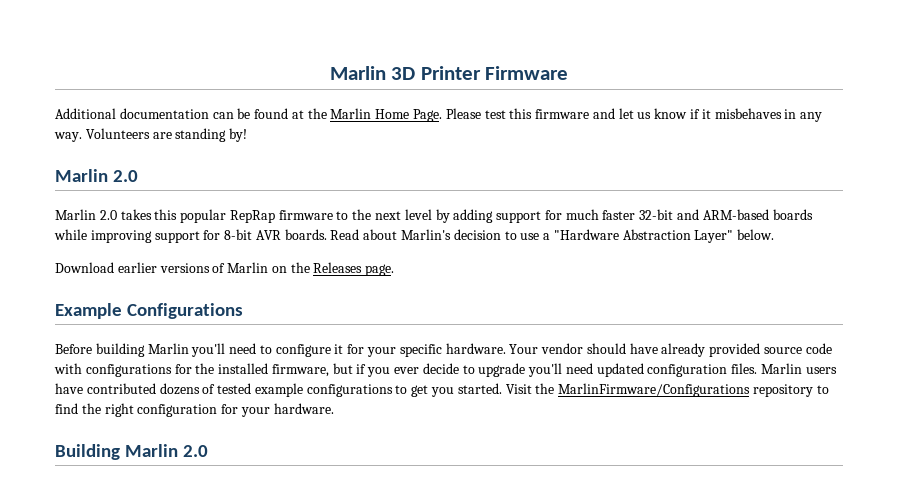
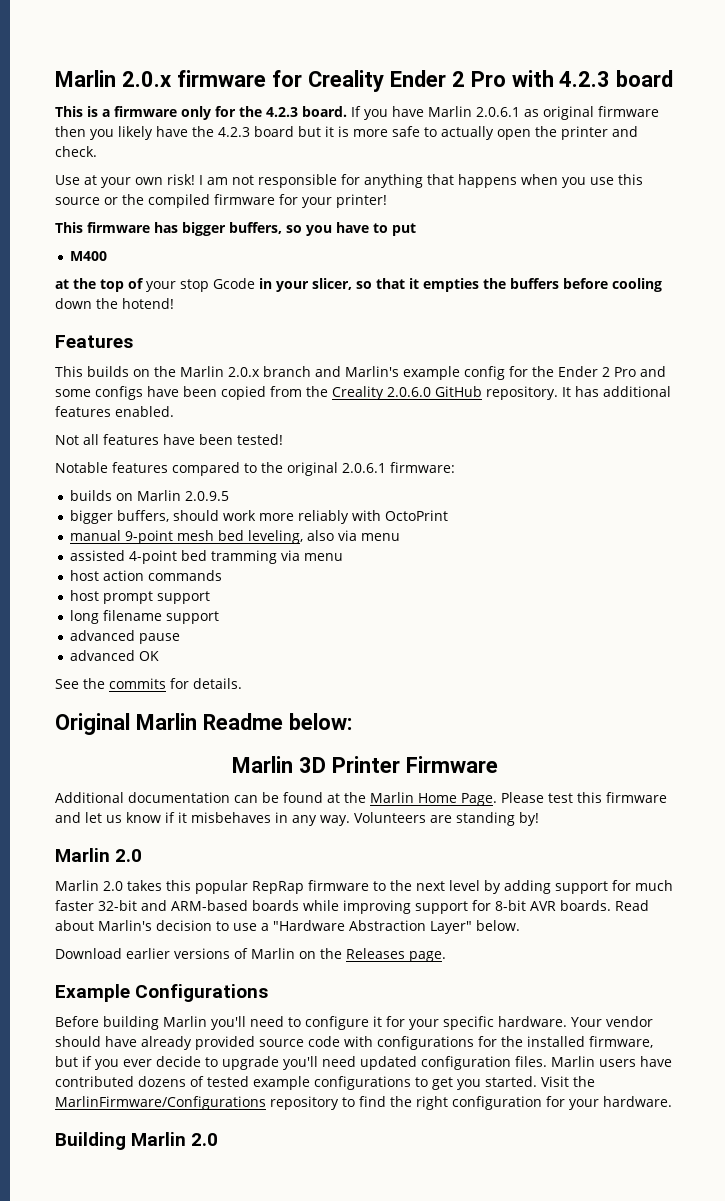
+ Marlin 2.0.x firmware for Creality Ender 2 Pro with 4.2.3 board
+ This is a firmware only for the 4.2.3 board. If you have Marlin 2.0.6.1 as original firmware then you likely have the 4.2.3 board but it is more safe to actually open the printer and check.
+ Use at your own risk! I am not responsible for anything that happens when you use this source or the compiled firmware for your printer!
+ This firmware has bigger buffers, so you have to put
+ M400
+ at the top of your stop Gcode in your slicer, so that it empties the buffers before cooling down the hotend!
+ Features
+ This builds on the Marlin 2.0.x branch and Marlin's example config for the Ender 2 Pro and some configs have been copied from the Creality 2.0.6.0 GitHub repository. It has additional features enabled.
+ Not all features have been tested!
+ Notable features compared to the original 2.0.6.1 firmware:
+ builds on Marlin 2.0.9.5
+ bigger buffers, should work more reliably with OctoPrint
+ manual 9-point mesh bed leveling, also via menu
+ assisted 4-point bed tramming via menu
+ host action commands
+ host prompt support
+ long filename support
+ advanced pause
+ advanced OK
+ See the commits for details.
+ Original Marlin Readme below:

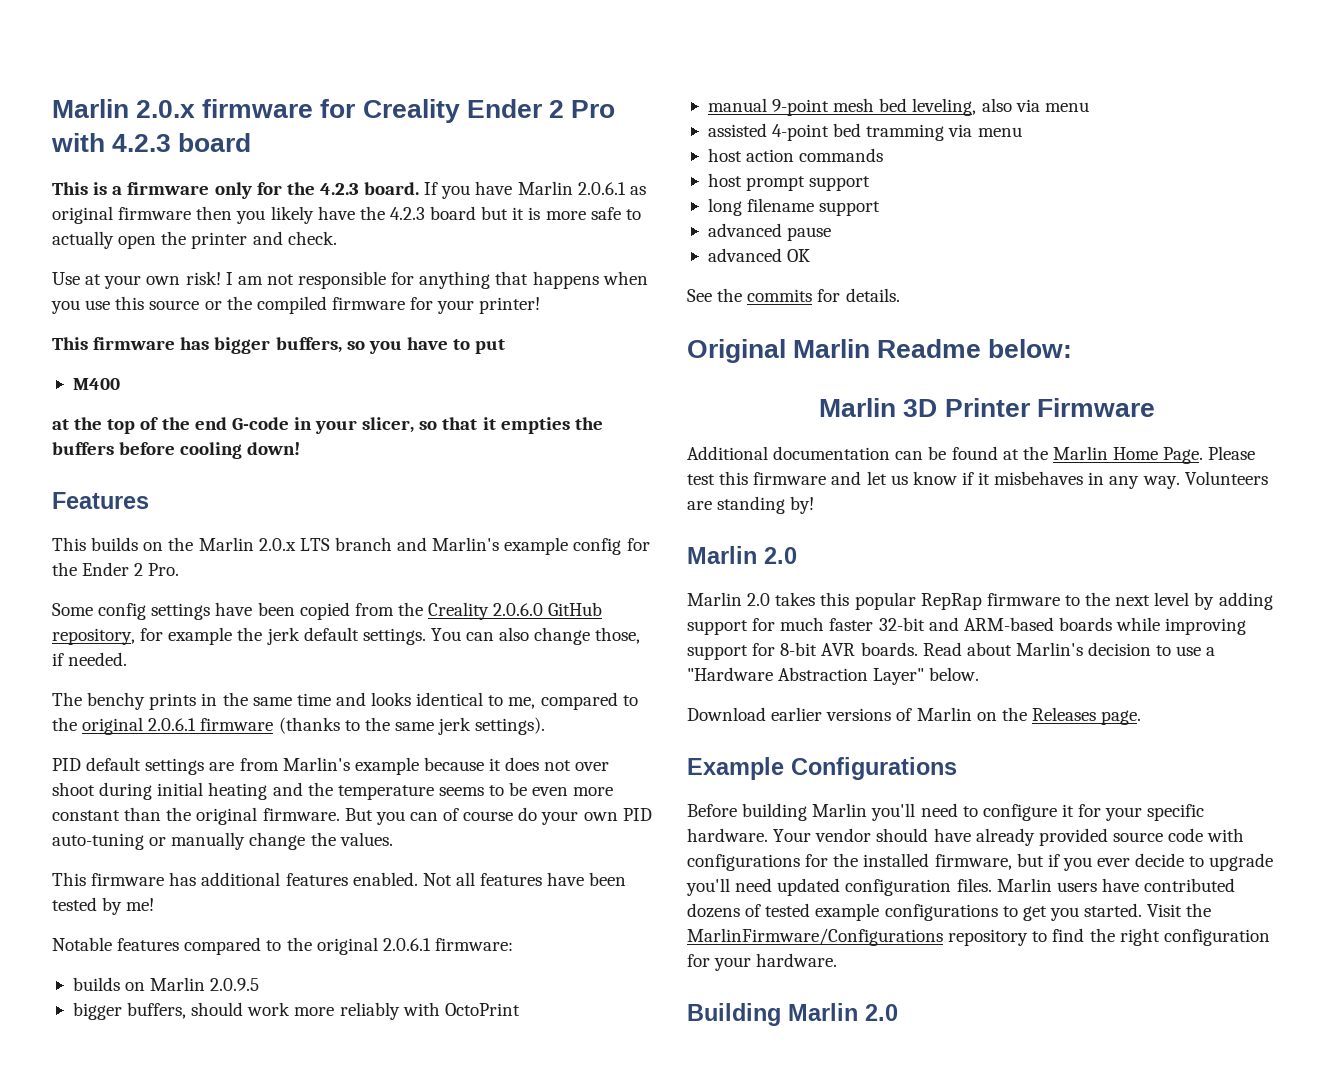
- at the top of your stop Gcode in your slicer, so that it empties the buffers before cooling down the hotend!
+ at the top of the end G-code in your slicer, so that it empties the buffers before cooling down!
- This builds on the Marlin 2.0.x branch and Marlin's example config for the Ender 2 Pro and some configs have been copied from the Creality 2.0.6.0 GitHub repository. It has additional features enabled.
- Not all features have been tested!
+ This builds on the Marlin 2.0.x LTS branch and Marlin's example config for the Ender 2 Pro.
+ Some config settings have been copied from the Creality 2.0.6.0 GitHub repository, for example the jerk default settings. You can also change those, if needed.
+ The benchy prints in the same time and looks identical to me, compared to the original 2.0.6.1 firmware (thanks to the same jerk settings).
+ PID default settings are from Marlin's example because it does not over shoot during initial heating and the temperature seems to be even more constant than the original firmware. But you can of course do your own PID auto-tuning or manually change the values.
+ This firmware has additional features enabled. Not all features have been tested by me!

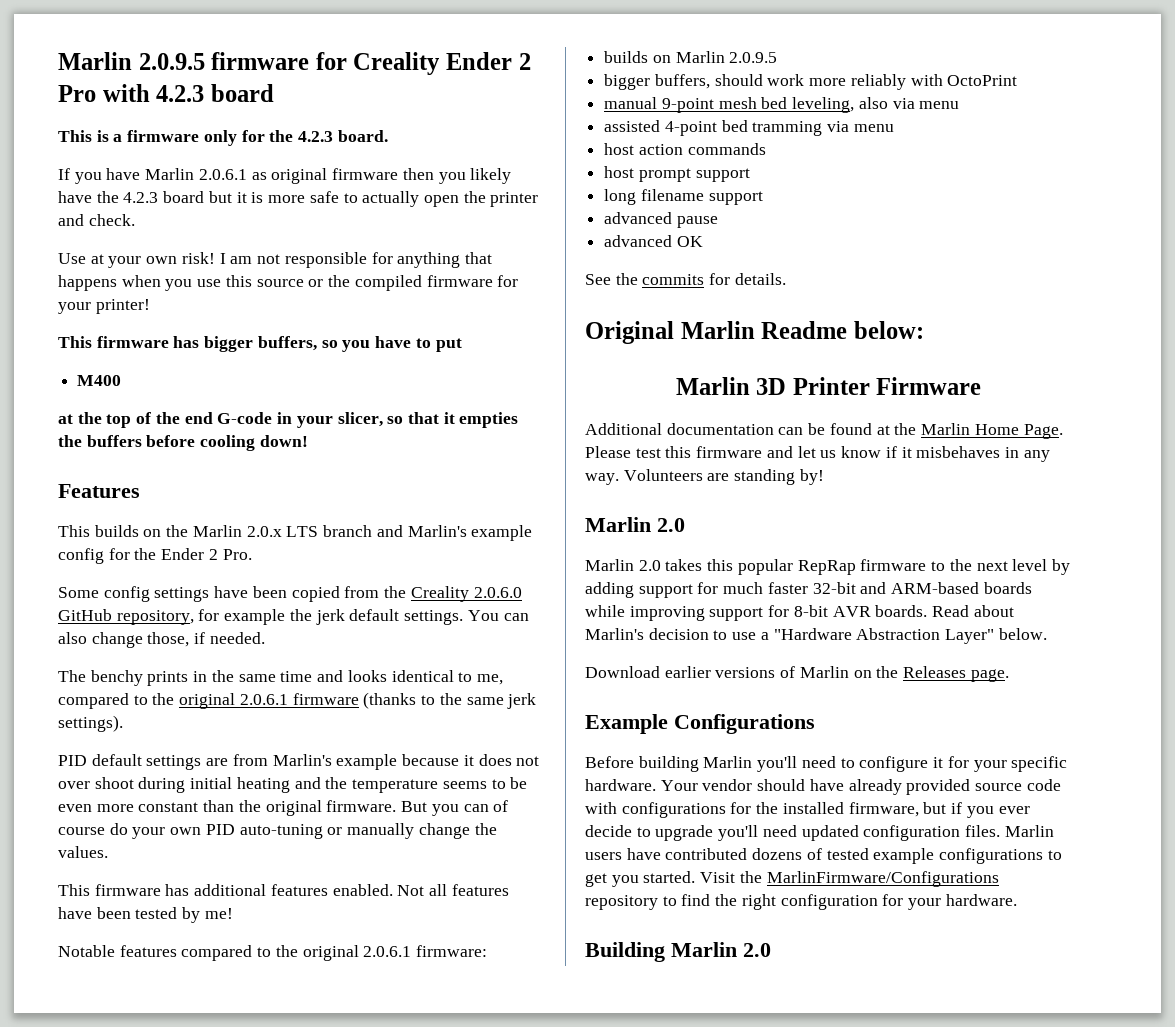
- Marlin 2.0.x firmware for Creality Ender 2 Pro with 4.2.3 board
+ Marlin 2.0.9.5 firmware for Creality Ender 2 Pro with 4.2.3 board
- This is a firmware only for the 4.2.3 board. If you have Marlin 2.0.6.1 as original firmware then you likely have the 4.2.3 board but it is more safe to actually open the printer and check.
+ This is a firmware only for the 4.2.3 board.
+ If you have Marlin 2.0.6.1 as original firmware then you likely have the 4.2.3 board but it is more safe to actually open the printer and check.

